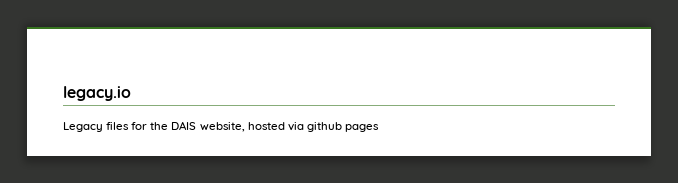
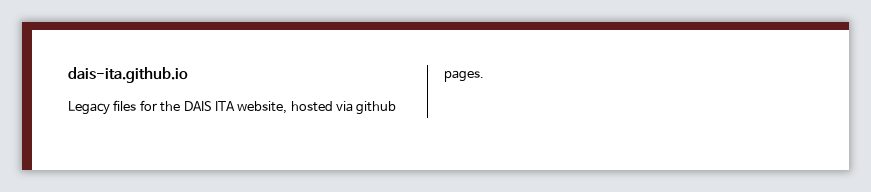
- legacy.io
+ dais-ita.github.io
- Legacy files for the DAIS website, hosted via github pages
+ Legacy files for the DAIS ITA website, hosted via github pages.

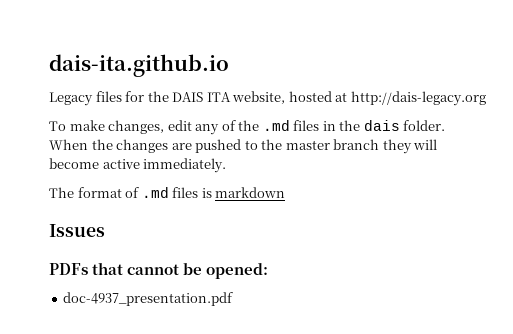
- Legacy files for the DAIS ITA website, hosted via github pages.
+ Legacy files for the DAIS ITA website, hosted at http://dais-legacy.org
+ To make changes, edit any of the .md files in the dais folder. When the changes are pushed to the master branch they will become active immediately.
+ The format of .md files is markdown
+ Issues
+ PDFs that cannot be opened:
+ doc-4937_presentation.pdf

